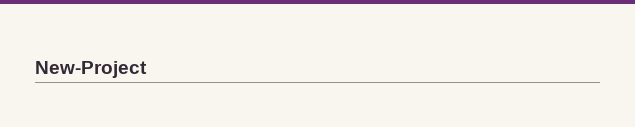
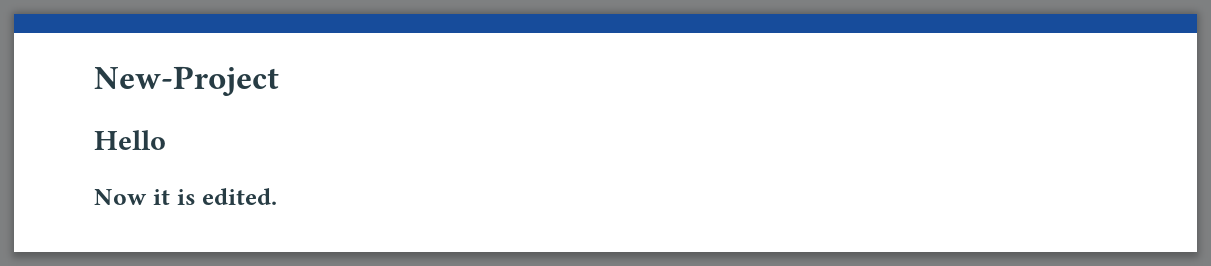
+ Hello
+ Now it is edited.

